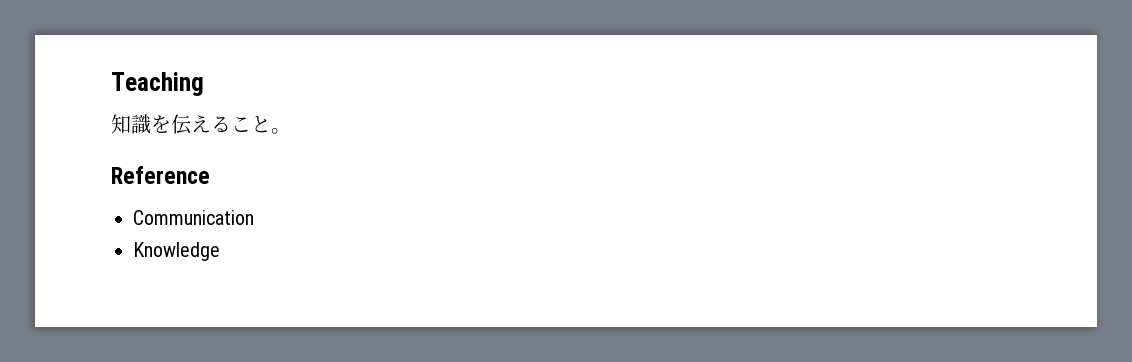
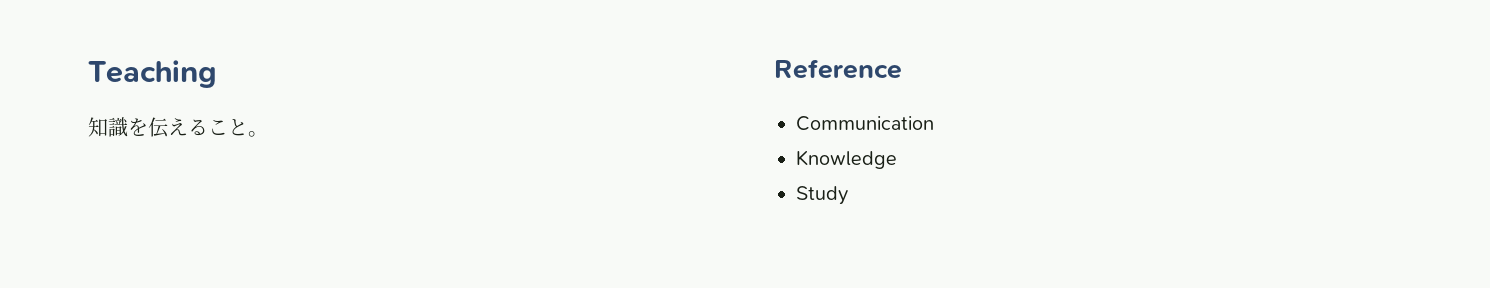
+ Study

